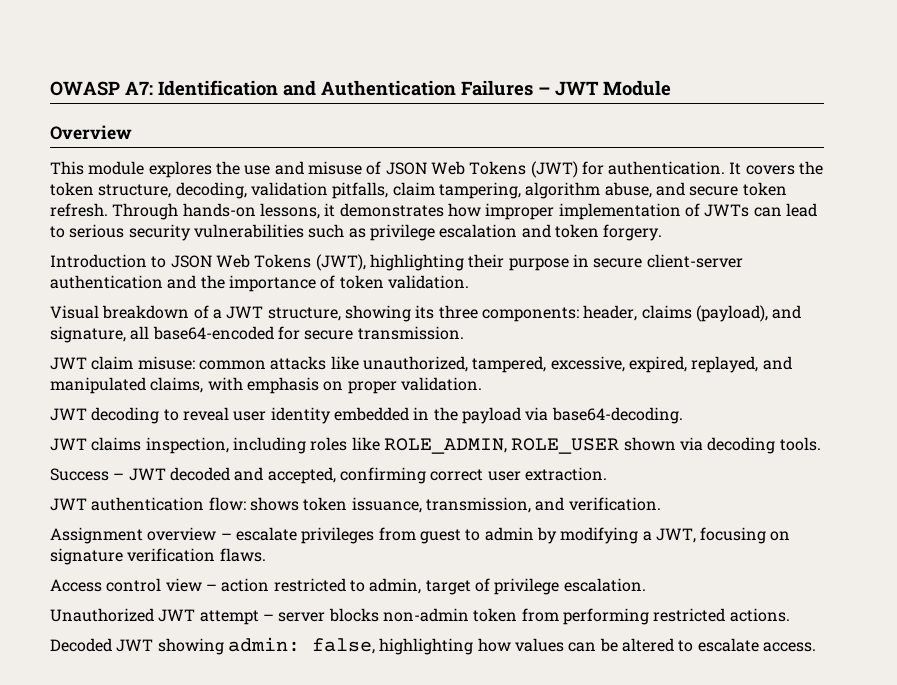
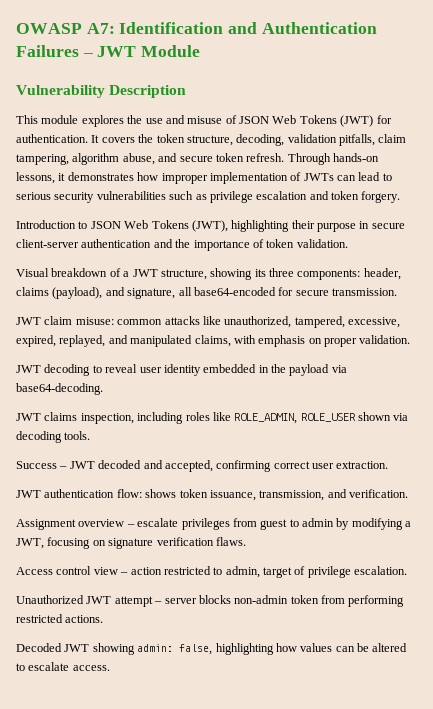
- Overview
+ Vulnerability Description

